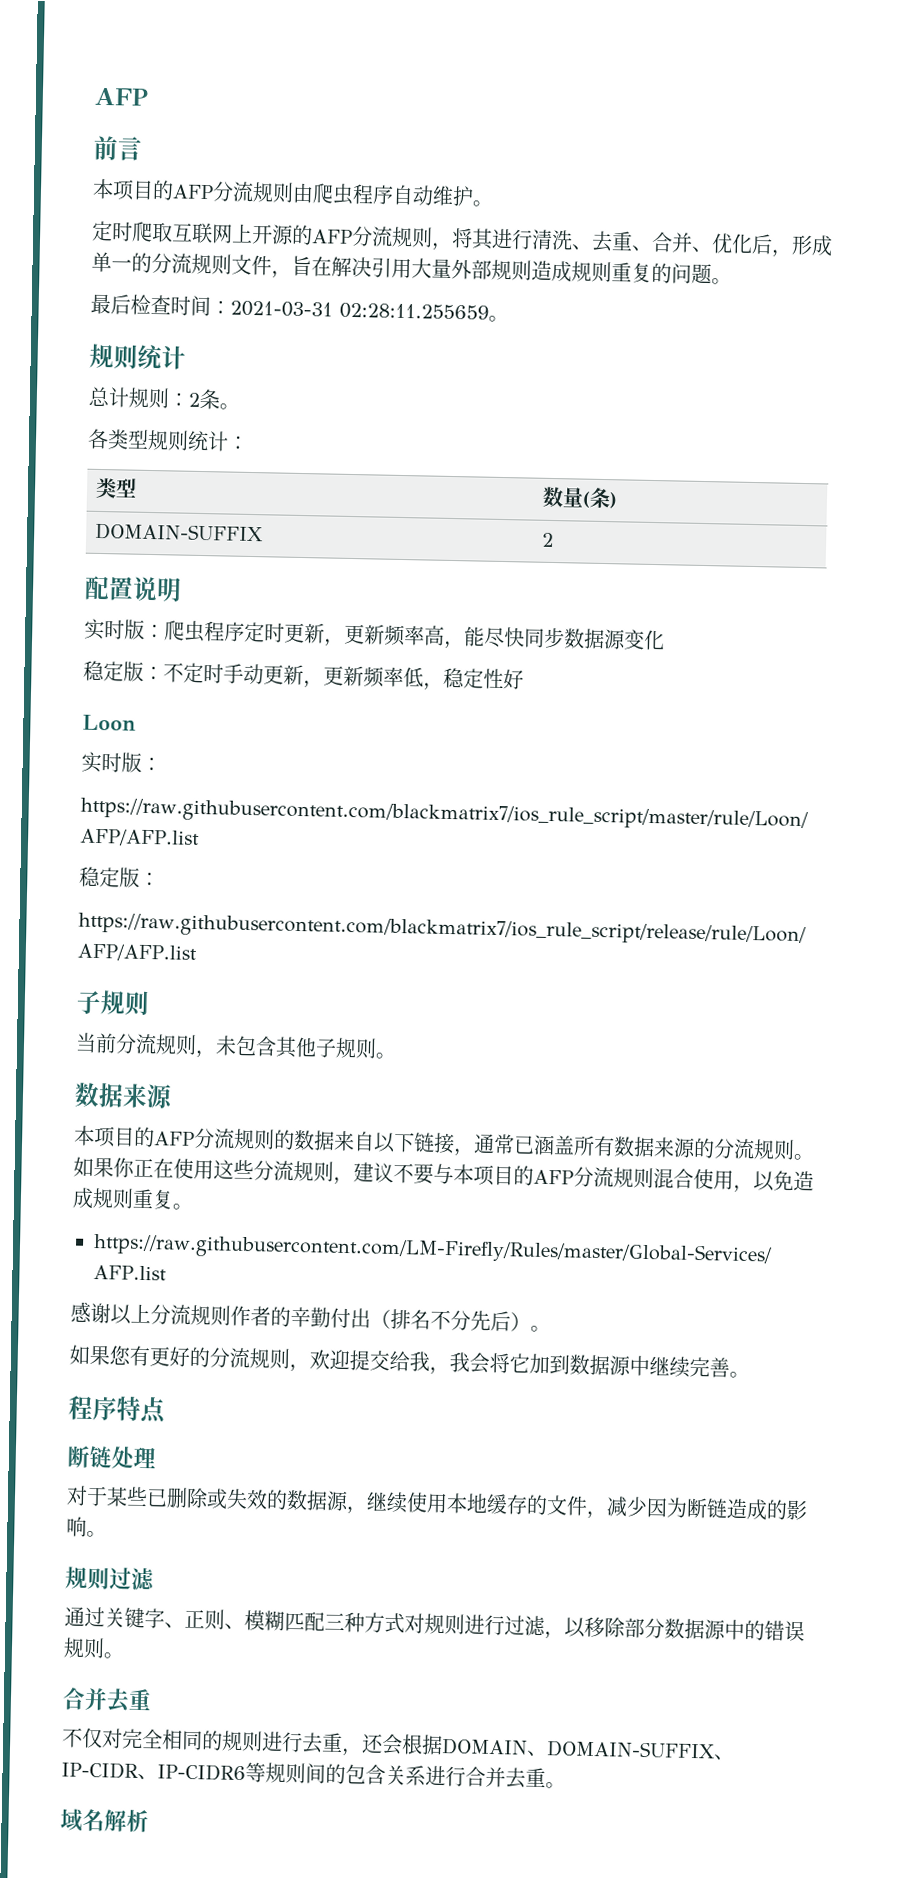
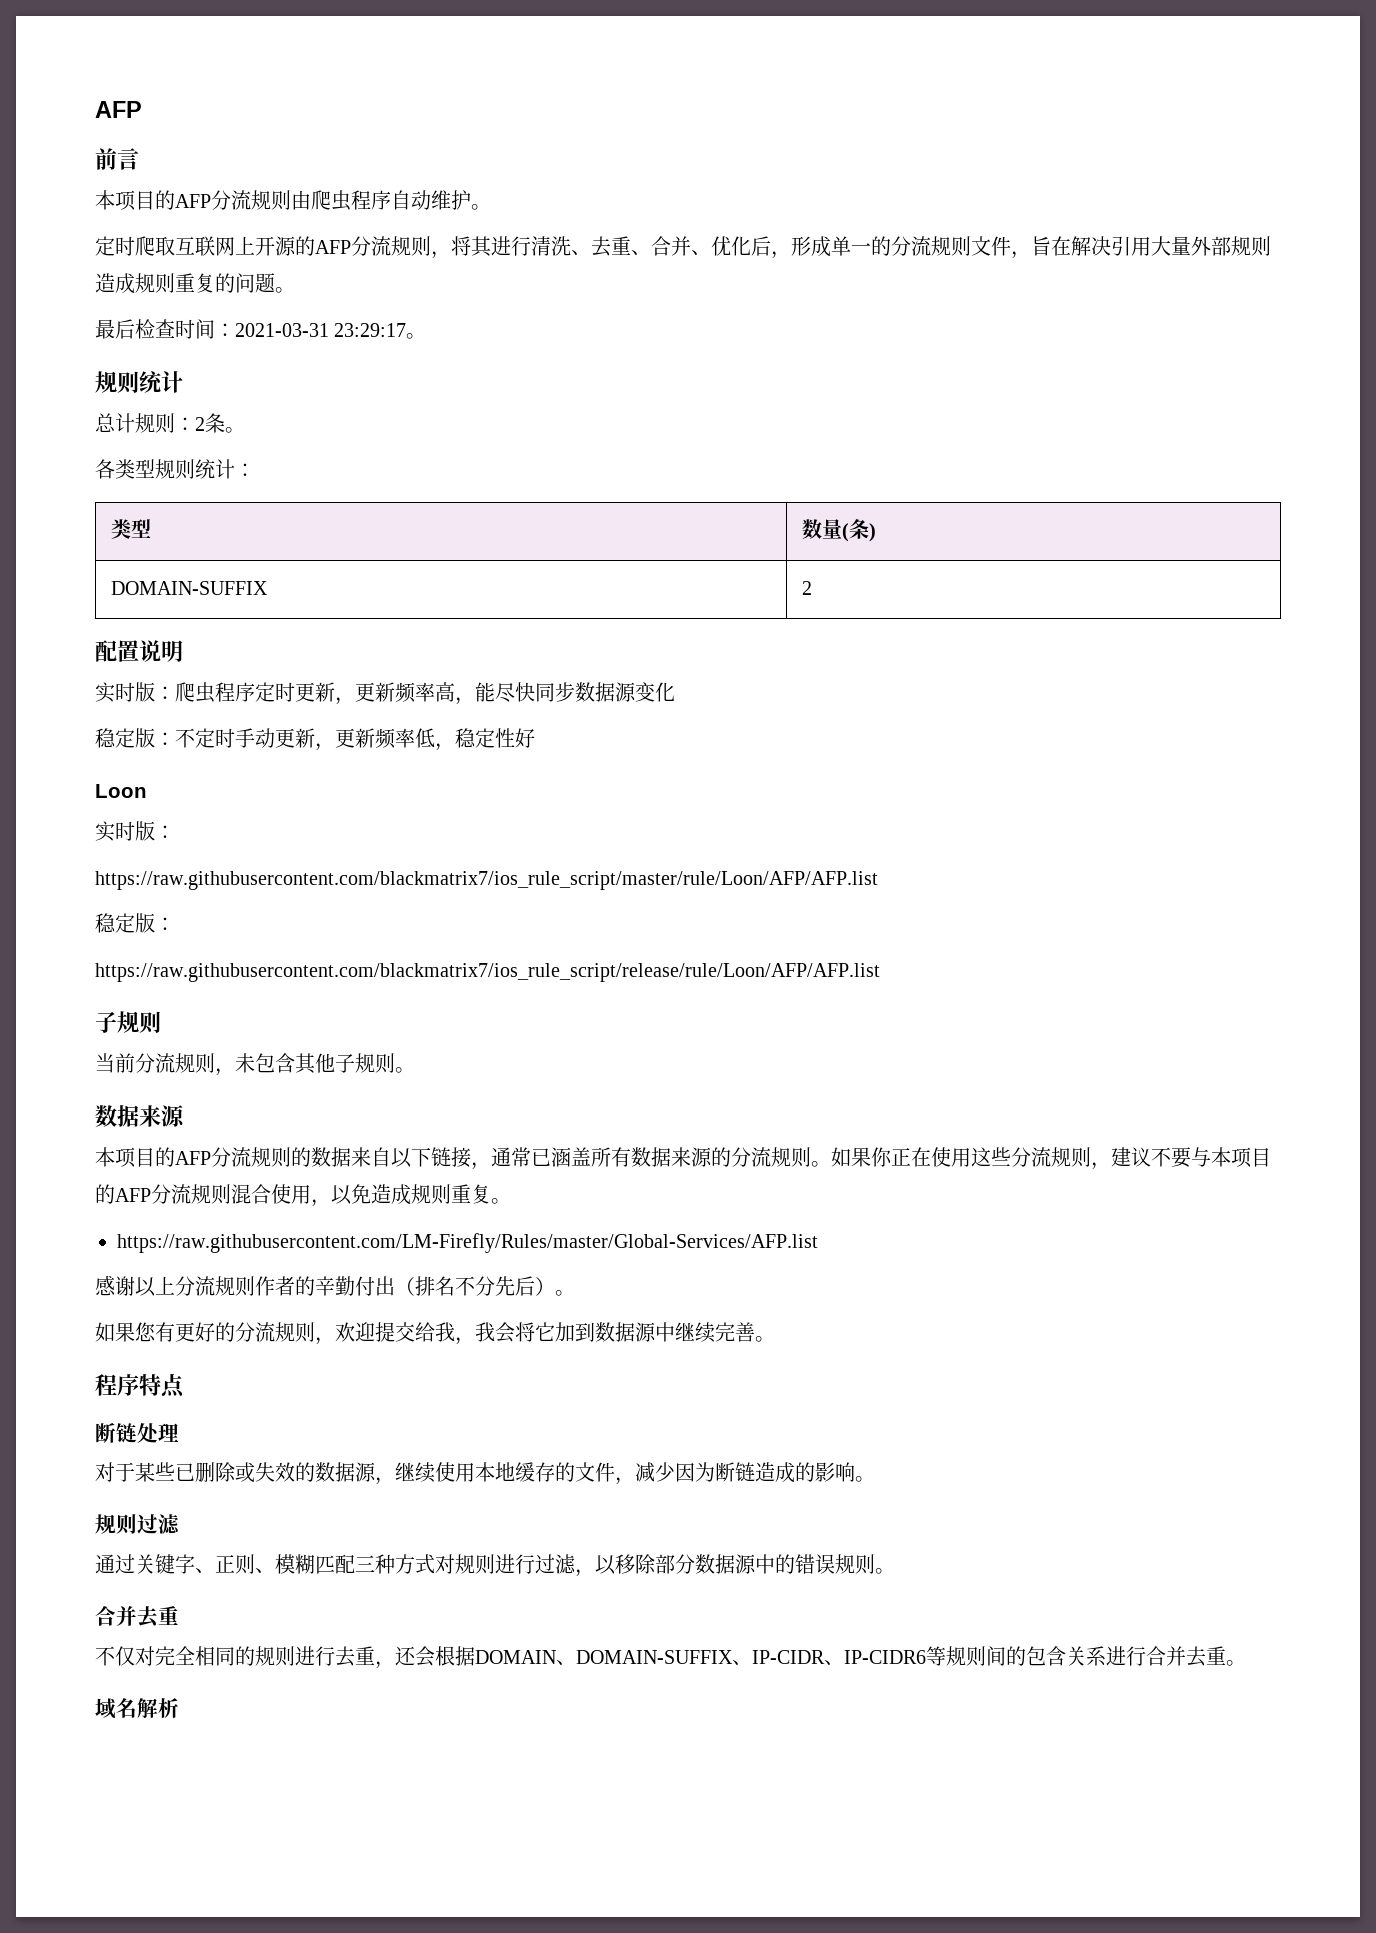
- 最后检查时间：2021-03-31 02:28:11.255659。
+ 最后检查时间：2021-03-31 23:29:17。

